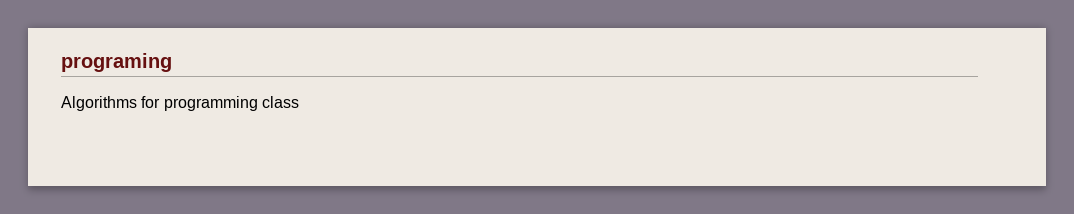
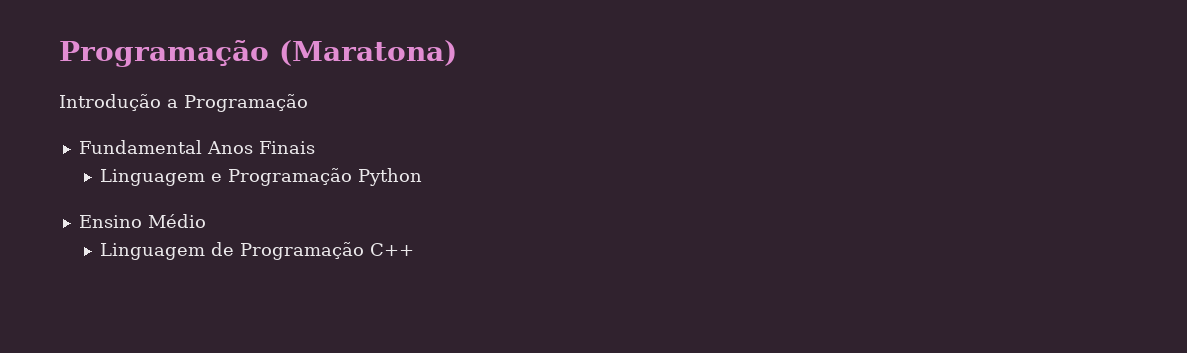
- programing
- Algorithms for programming class
+ Programação (Maratona)
+ Introdução a Programação
+ Fundamental Anos Finais
+ Linguagem e Programação Python
+ Ensino Médio
+ Linguagem de Programação C++

